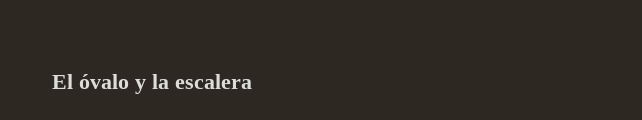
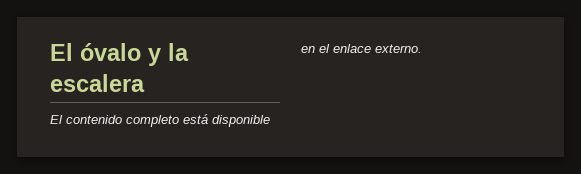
+ El contenido completo está disponible en el enlace externo.

